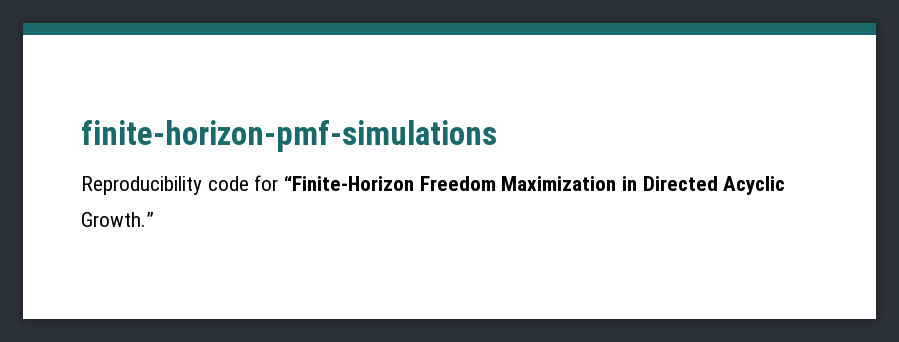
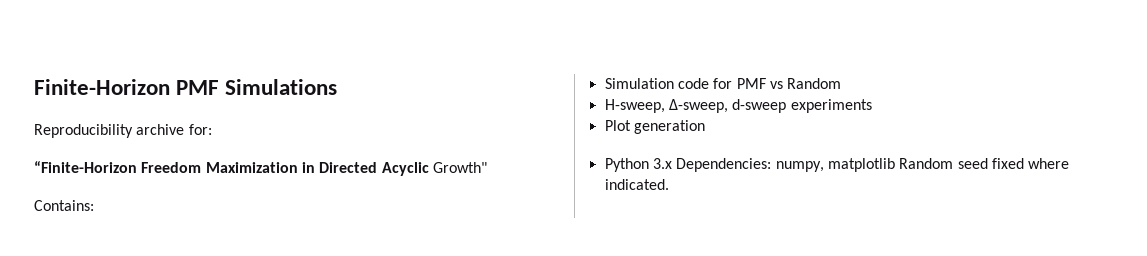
- finite-horizon-pmf-simulations
+ Finite-Horizon PMF Simulations
- Reproducibility code for “Finite-Horizon Freedom Maximization in Directed Acyclic Growth.”
+ Reproducibility archive for:
+ “Finite-Horizon Freedom Maximization in Directed Acyclic Growth"
+ Contains:
+ Simulation code for PMF vs Random
+ H-sweep, Δ-sweep, d-sweep experiments
+ Plot generation
+ Python 3.x Dependencies: numpy, matplotlib Random seed fixed where indicated.

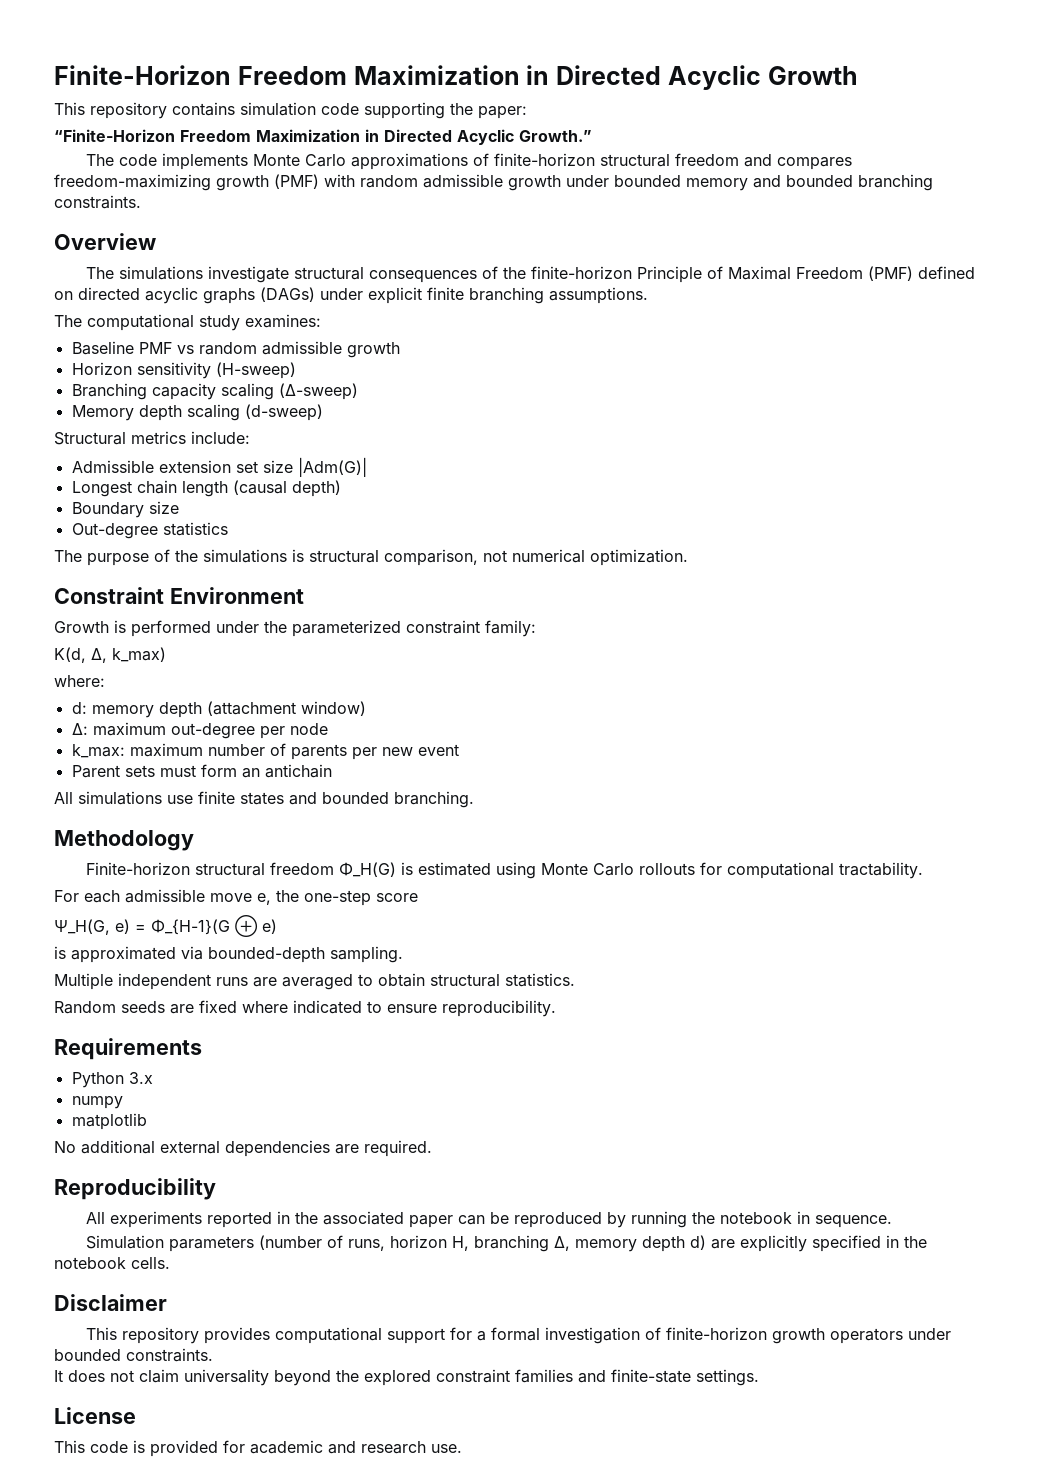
- Finite-Horizon PMF Simulations
- Reproducibility archive for:
+ Finite-Horizon Freedom Maximization in Directed Acyclic Growth
+ This repository contains simulation code supporting the paper:
- “Finite-Horizon Freedom Maximization in Directed Acyclic Growth"
- Contains:
- Simulation code for PMF vs Random
- H-sweep, Δ-sweep, d-sweep experiments
- Plot generation
+ “Finite-Horizon Freedom Maximization in Directed Acyclic Growth.”
+ The code implements Monte Carlo approximations of finite-horizon structural freedom and compares freedom-maximizing growth (PMF) with random admissible growth under bounded memory and bounded branching constraints.
+ Overview
+ The simulations investigate structural consequences of the finite-horizon Principle of Maximal Freedom (PMF) defined on directed acyclic graphs (DAGs) under explicit finite branching assumptions.
+ The computational study examines:
+ Baseline PMF vs random admissible growth
+ Horizon sensitivity (H-sweep)
+ Branching capacity scaling (Δ-sweep)
+ Memory depth scaling (d-sweep)
+ Structural metrics include:
+ Admissible extension set size |Adm(G)|
+ Longest chain length (causal depth)
+ Boundary size
+ Out-degree statistics
+ The purpose of the simulations is structural comparison, not numerical optimization.
+ Constraint Environment
+ Growth is performed under the parameterized constraint family:
+ K(d, Δ, k_max)
+ where:
+ d: memory depth (attachment window)
+ Δ: maximum out-degree per node
+ k_max: maximum number of parents per new event
+ Parent sets must form an antichain
+ All simulations use finite states and bounded branching.
+ Methodology
+ Finite-horizon structural freedom Φ_H(G) is estimated using Monte Carlo rollouts for computational tractability.
+ For each admissible move e, the one-step score
+ Ψ_H(G, e) = Φ_{H-1}(G ⊕ e)
+ is approximated via bounded-depth sampling.
+ Multiple independent runs are averaged to obtain structural statistics.
+ Random seeds are fixed where indicated to ensure reproducibility.
+ Requirements
- Python 3.x Dependencies: numpy, matplotlib Random seed fixed where indicated.
+ Python 3.x
+ numpy
+ matplotlib
+ No additional external dependencies are required.
+ Reproducibility
+ All experiments reported in the associated paper can be reproduced by running the notebook in sequence.
+ Simulation parameters (number of runs, horizon H, branching Δ, memory depth d) are explicitly specified in the notebook cells.
+ Disclaimer
+ This repository provides computational support for a formal investigation of finite-horizon growth operators under bounded constraints.
+ It does not claim universality beyond the explored constraint families and finite-state settings.
+ License
+ This code is provided for academic and research use.

